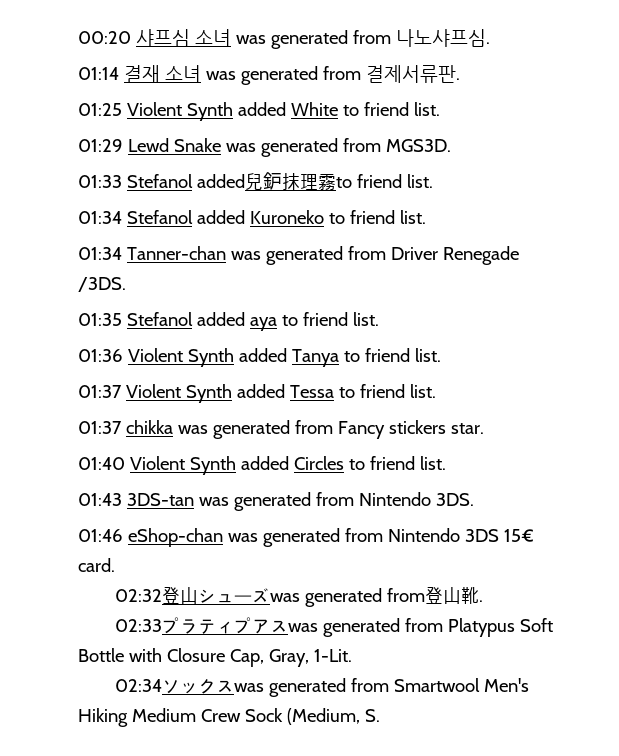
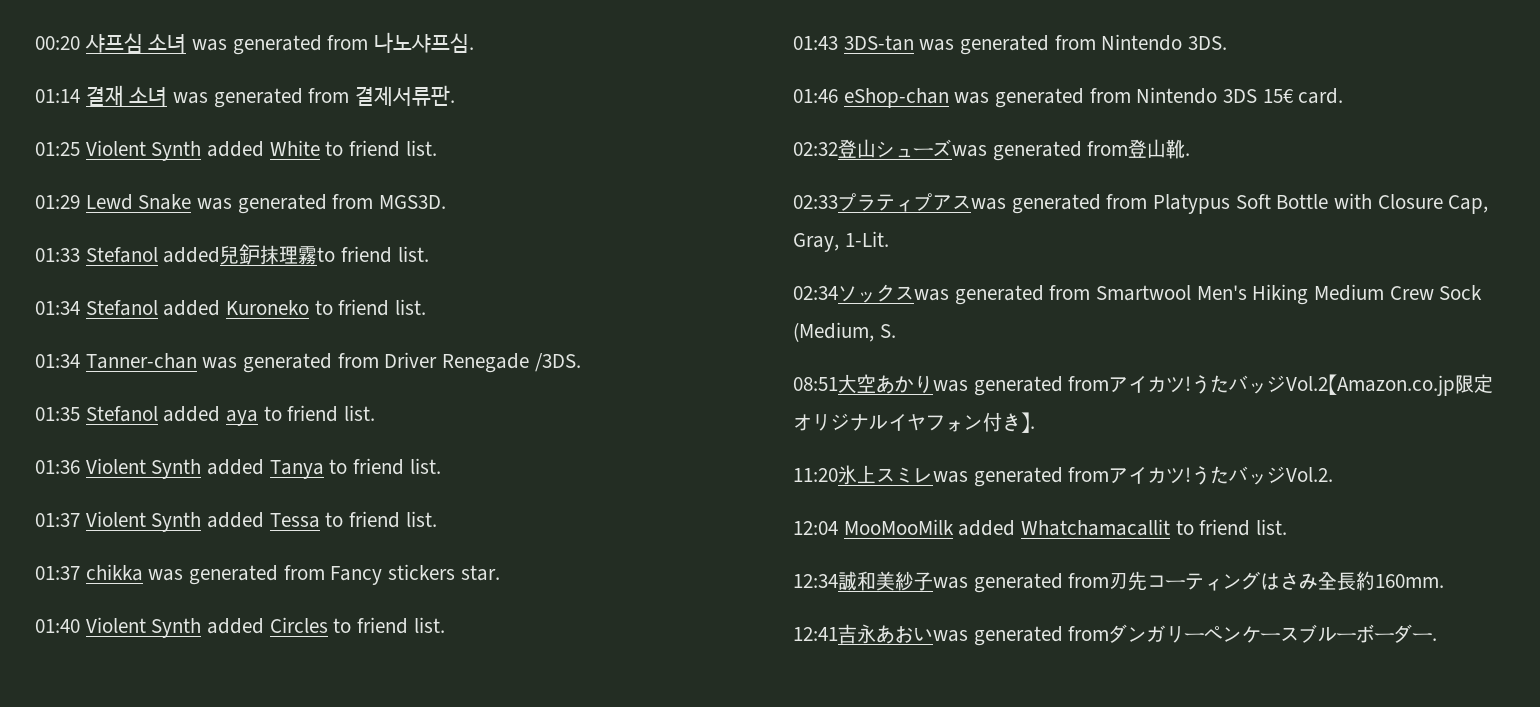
+ 08:51大空あかりwas generated fromアイカツ!うたバッジVol.2【Amazon.co.jp限定オリジナルイヤフォン付き】.
+ 11:20氷上スミレwas generated fromアイカツ!うたバッジVol.2.
+ 12:04 MooMooMilk added Whatchamacallit to friend list.
+ 12:34誠和美紗子was generated from刃先コーティングはさみ全長約160mm.
+ 12:41吉永あおいwas generated fromダンガリーペンケースブルーボーダー.

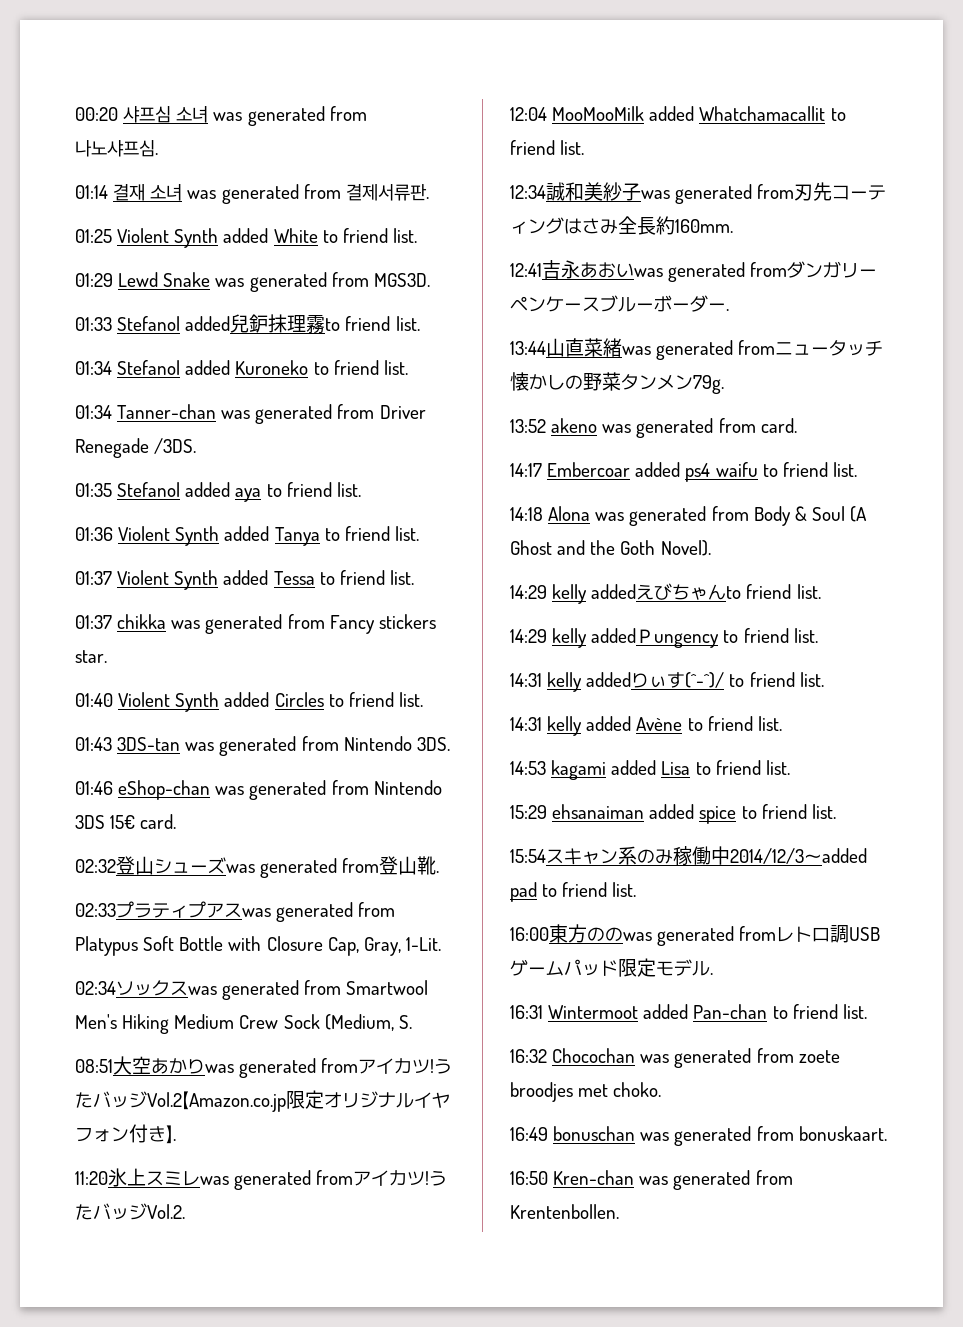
+ 13:44山直菜緒was generated fromニュータッチ懐かしの野菜タンメン79g.
+ 13:52 akeno was generated from card.
+ 14:17 Embercoar added ps4 waifu to friend list.
+ 14:18 Alona was generated from Body & Soul (A Ghost and the Goth Novel).
+ 14:29 kelly addedえびちゃんto friend list.
+ 14:29 kelly addedＰungency to friend list.
+ 14:31 kelly addedりぃす(^-^)/ to friend list.
+ 14:31 kelly added Avène to friend list.
+ 14:53 kagami added Lisa to friend list.
+ 15:29 ehsanaiman added spice to friend list.
+ 15:54スキャン系のみ稼働中2014/12/3～added pad to friend list.
+ 16:00東方ののwas generated fromレトロ調USBゲームパッド限定モデル.
+ 16:31 Wintermoot added Pan-chan to friend list.
+ 16:32 Chocochan was generated from zoete broodjes met choko.
+ 16:49 bonuschan was generated from bonuskaart.
+ 16:50 Kren-chan was generated from Krentenbollen.

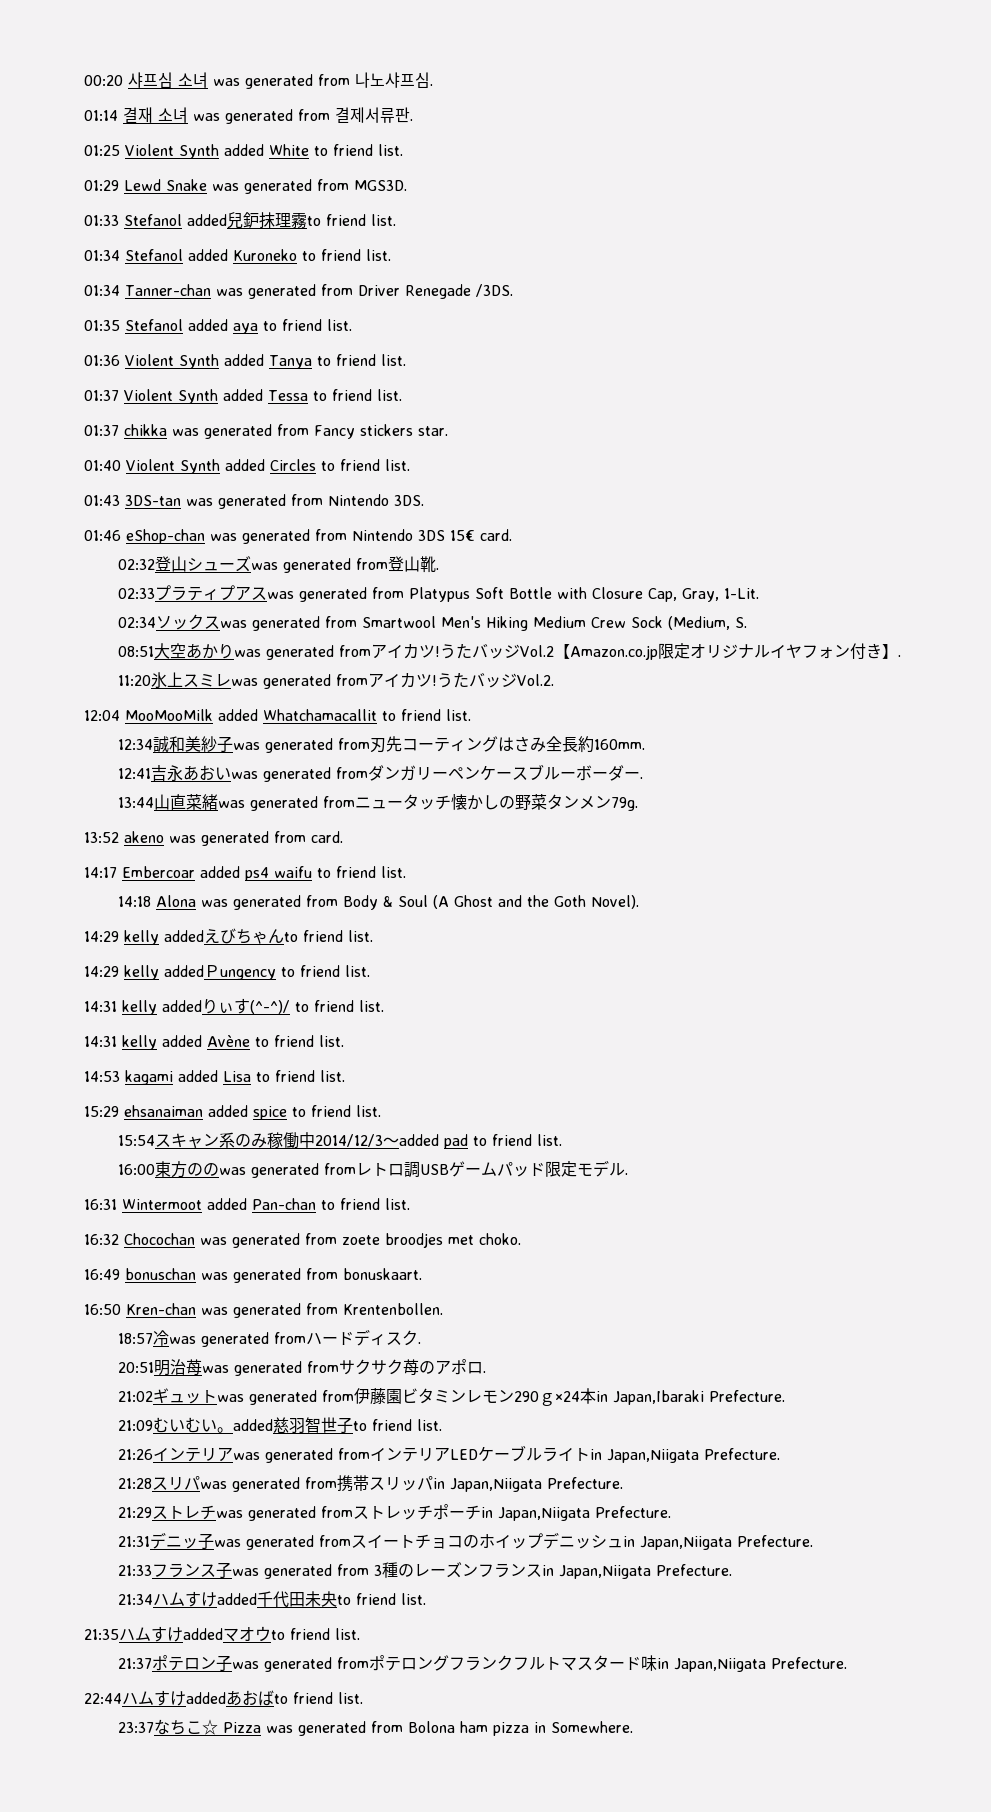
+ 18:57冷was generated fromハードディスク.
+ 20:51明治苺was generated fromサクサク苺のアポロ.
+ 21:02ギュットwas generated from伊藤園ビタミンレモン290ｇ×24本in Japan,Ibaraki Prefecture.
+ 21:09むいむい。added慈羽智世子to friend list.
+ 21:26インテリアwas generated fromインテリアLEDケーブルライトin Japan,Niigata Prefecture.
+ 21:28スリパwas generated from携帯スリッパin Japan,Niigata Prefecture.
+ 21:29ストレチwas generated fromストレッチポーチin Japan,Niigata Prefecture.
+ 21:31デニッ子was generated fromスイートチョコのホイップデニッシュin Japan,Niigata Prefecture.
+ 21:33フランス子was generated from 3種のレーズンフランスin Japan,Niigata Prefecture.
+ 21:34ハムすけadded千代田未央to friend list.
+ 21:35ハムすけaddedマオウto friend list.
+ 21:37ポテロン子was generated fromポテロングフランクフルトマスタード味in Japan,Niigata Prefecture.
+ 22:44ハムすけaddedあおばto friend list.
+ 23:37なちこ☆ Pizza was generated from Bolona ham pizza in Somewhere.

